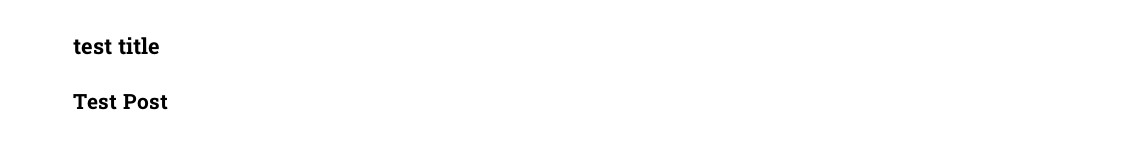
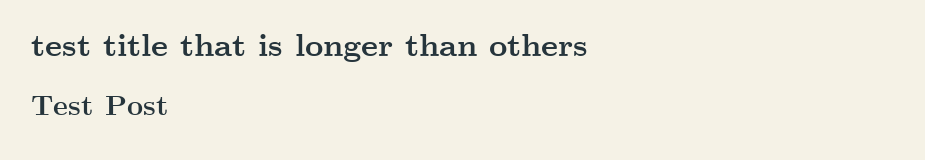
- test title
+ test title that is longer than others

